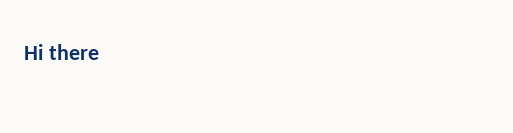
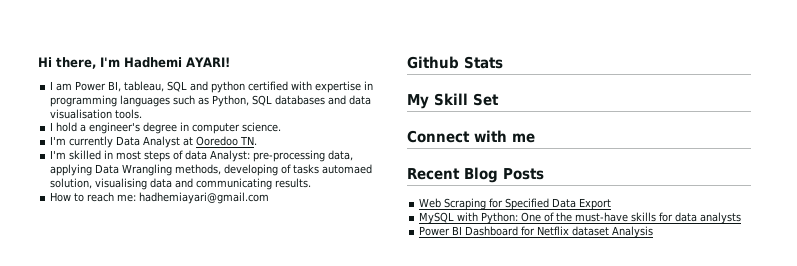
- Hi there
+ Hi there, I'm Hadhemi AYARI!
+ I am Power BI, tableau, SQL and python certified with expertise in programming languages such as Python, SQL databases and data visualisation tools.
+ I hold a engineer's degree in computer science.
+ I'm currently Data Analyst at Ooredoo TN.
+ I'm skilled in most steps of data Analyst: pre-processing data, applying Data Wrangling methods, developing of tasks automaed solution, visualising data and communicating results.
+ How to reach me: hadhemiayari@gmail.com
+ Github Stats
+ My Skill Set
+ Connect with me
+ Recent Blog Posts
+ Web Scraping for Specified Data Export
+ MySQL with Python: One of the must-have skills for data analysts
+ Power BI Dashboard for Netflix dataset Analysis

